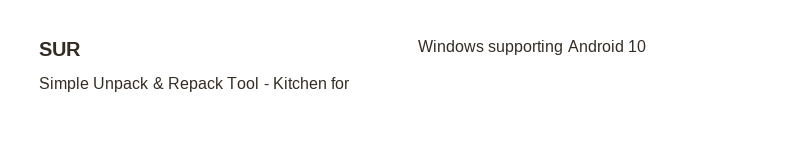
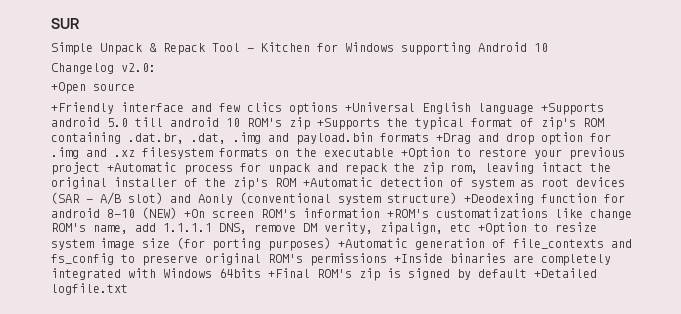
+ Changelog v2.0:
+ +Open source
+ +Friendly interface and few clics options +Universal English language +Supports android 5.0 till android 10 ROM's zip +Supports the typical format of zip's ROM containing .dat.br, .dat, .img and payload.bin formats +Drag and drop option for .img and .xz filesystem formats on the executable +Option to restore your previous project +Automatic process for unpack and repack the zip rom, leaving intact the original installer of the zip's ROM +Automatic detection of system as root devices (SAR - A/B slot) and Aonly (conventional system structure) +Deodexing function for android 8-10 (NEW) +On screen ROM's information +ROM's customatizations like change ROM's name, add 1.1.1.1 DNS, remove DM verity, zipalign, etc +Option to resize system image size (for porting purposes) +Automatic generation of file_contexts and fs_config to preserve original ROM's permissions +Inside binaries are completely integrated with Windows 64bits +Final ROM's zip is signed by default +Detailed logfile.txt

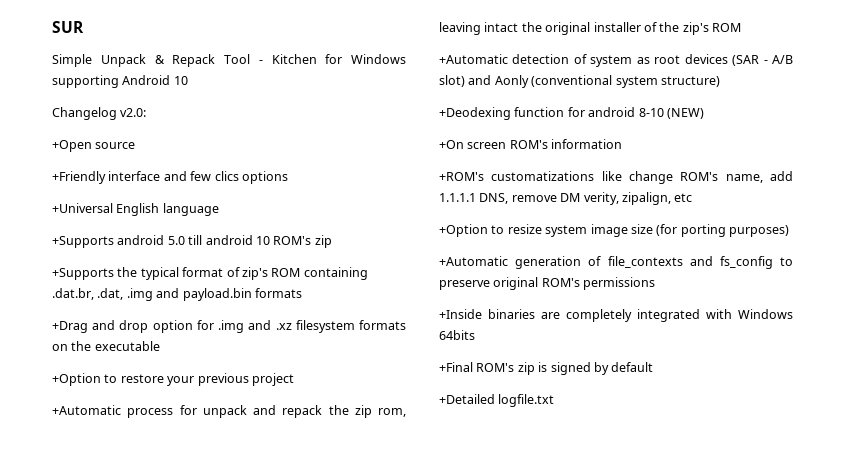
- +Friendly interface and few clics options +Universal English language +Supports android 5.0 till android 10 ROM's zip +Supports the typical format of zip's ROM containing .dat.br, .dat, .img and payload.bin formats +Drag and drop option for .img and .xz filesystem formats on the executable +Option to restore your previous project +Automatic process for unpack and repack the zip rom, leaving intact the original installer of the zip's ROM +Automatic detection of system as root devices (SAR - A/B slot) and Aonly (conventional system structure) +Deodexing function for android 8-10 (NEW) +On screen ROM's information +ROM's customatizations like change ROM's name, add 1.1.1.1 DNS, remove DM verity, zipalign, etc +Option to resize system image size (for porting purposes) +Automatic generation of file_contexts and fs_config to preserve original ROM's permissions +Inside binaries are completely integrated with Windows 64bits +Final ROM's zip is signed by default +Detailed logfile.txt
+ +Friendly interface and few clics options
+ +Universal English language
+ +Supports android 5.0 till android 10 ROM's zip
+ +Supports the typical format of zip's ROM containing .dat.br, .dat, .img and payload.bin formats
+ +Drag and drop option for .img and .xz filesystem formats on the executable
+ +Option to restore your previous project
+ +Automatic process for unpack and repack the zip rom, leaving intact the original installer of the zip's ROM
+ +Automatic detection of system as root devices (SAR - A/B slot) and Aonly (conventional system structure)
+ +Deodexing function for android 8-10 (NEW)
+ +On screen ROM's information
+ +ROM's customatizations like change ROM's name, add 1.1.1.1 DNS, remove DM verity, zipalign, etc
+ +Option to resize system image size (for porting purposes)
+ +Automatic generation of file_contexts and fs_config to preserve original ROM's permissions
+ +Inside binaries are completely integrated with Windows 64bits
+ +Final ROM's zip is signed by default
+ +Detailed logfile.txt

